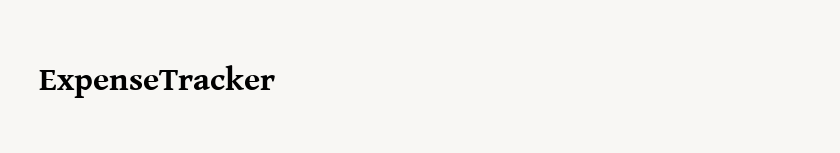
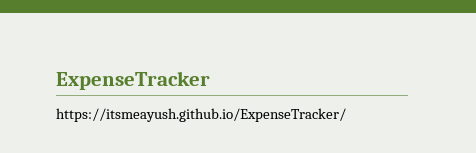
+ https://itsmeayush.github.io/ExpenseTracker/

